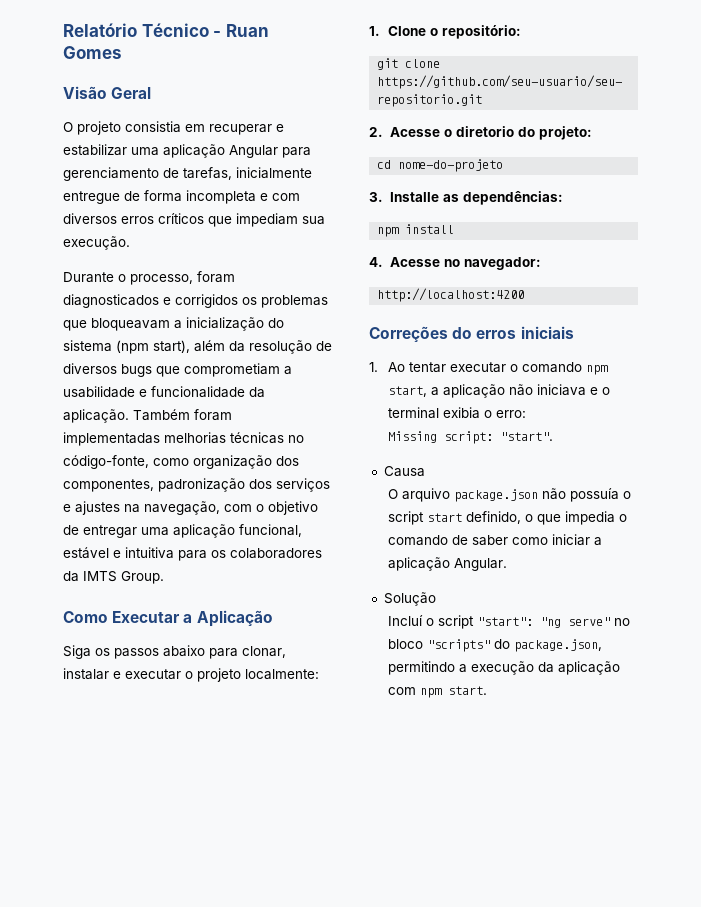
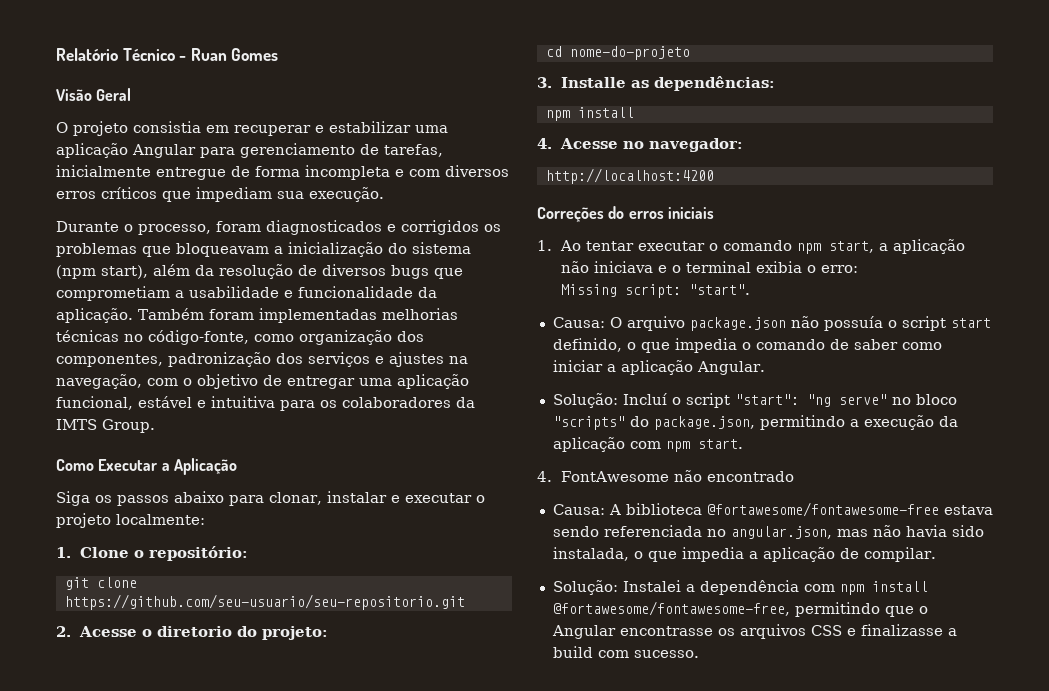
- Causa
- O arquivo package.json não possuía o script start definido, o que impedia o comando de saber como iniciar a aplicação Angular.
+ Causa: O arquivo package.json não possuía o script start definido, o que impedia o comando de saber como iniciar a aplicação Angular.
- Solução
- Incluí o script "start": "ng serve" no bloco "scripts" do package.json, permitindo a execução da aplicação com npm start.
+ Solução: Incluí o script "start": "ng serve" no bloco "scripts" do package.json, permitindo a execução da aplicação com npm start.
+ 4. FontAwesome não encontrado
+ Causa: A biblioteca @fortawesome/fontawesome-free estava sendo referenciada no angular.json, mas não havia sido instalada, o que impedia a aplicação de compilar.
+ Solução: Instalei a dependência com npm install @fortawesome/fontawesome-free, permitindo que o Angular encontrasse os arquivos CSS e finalizasse a build com sucesso.

